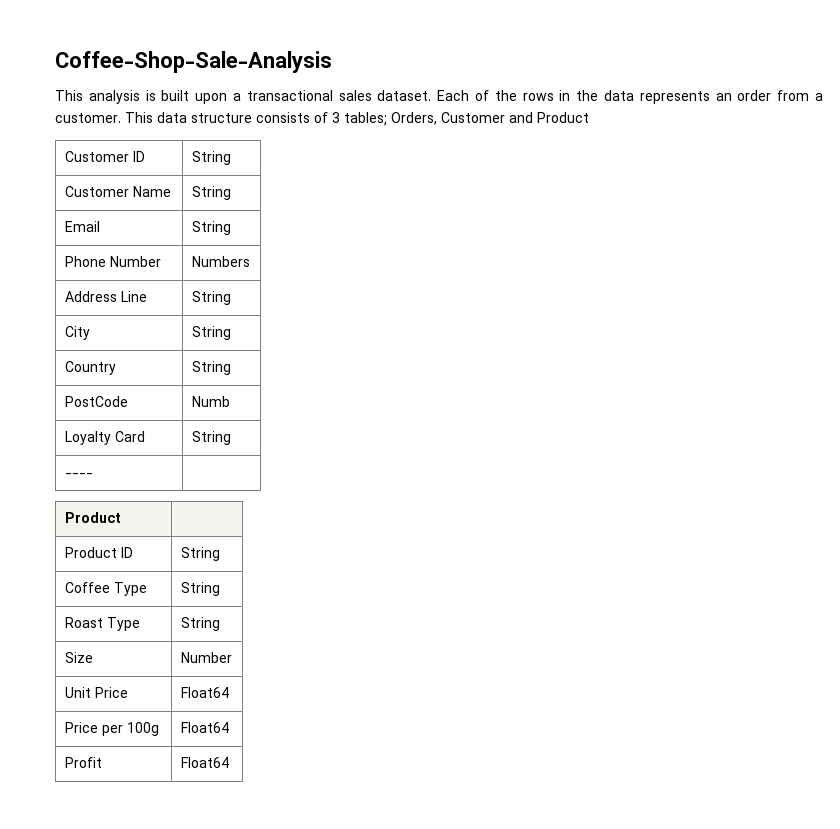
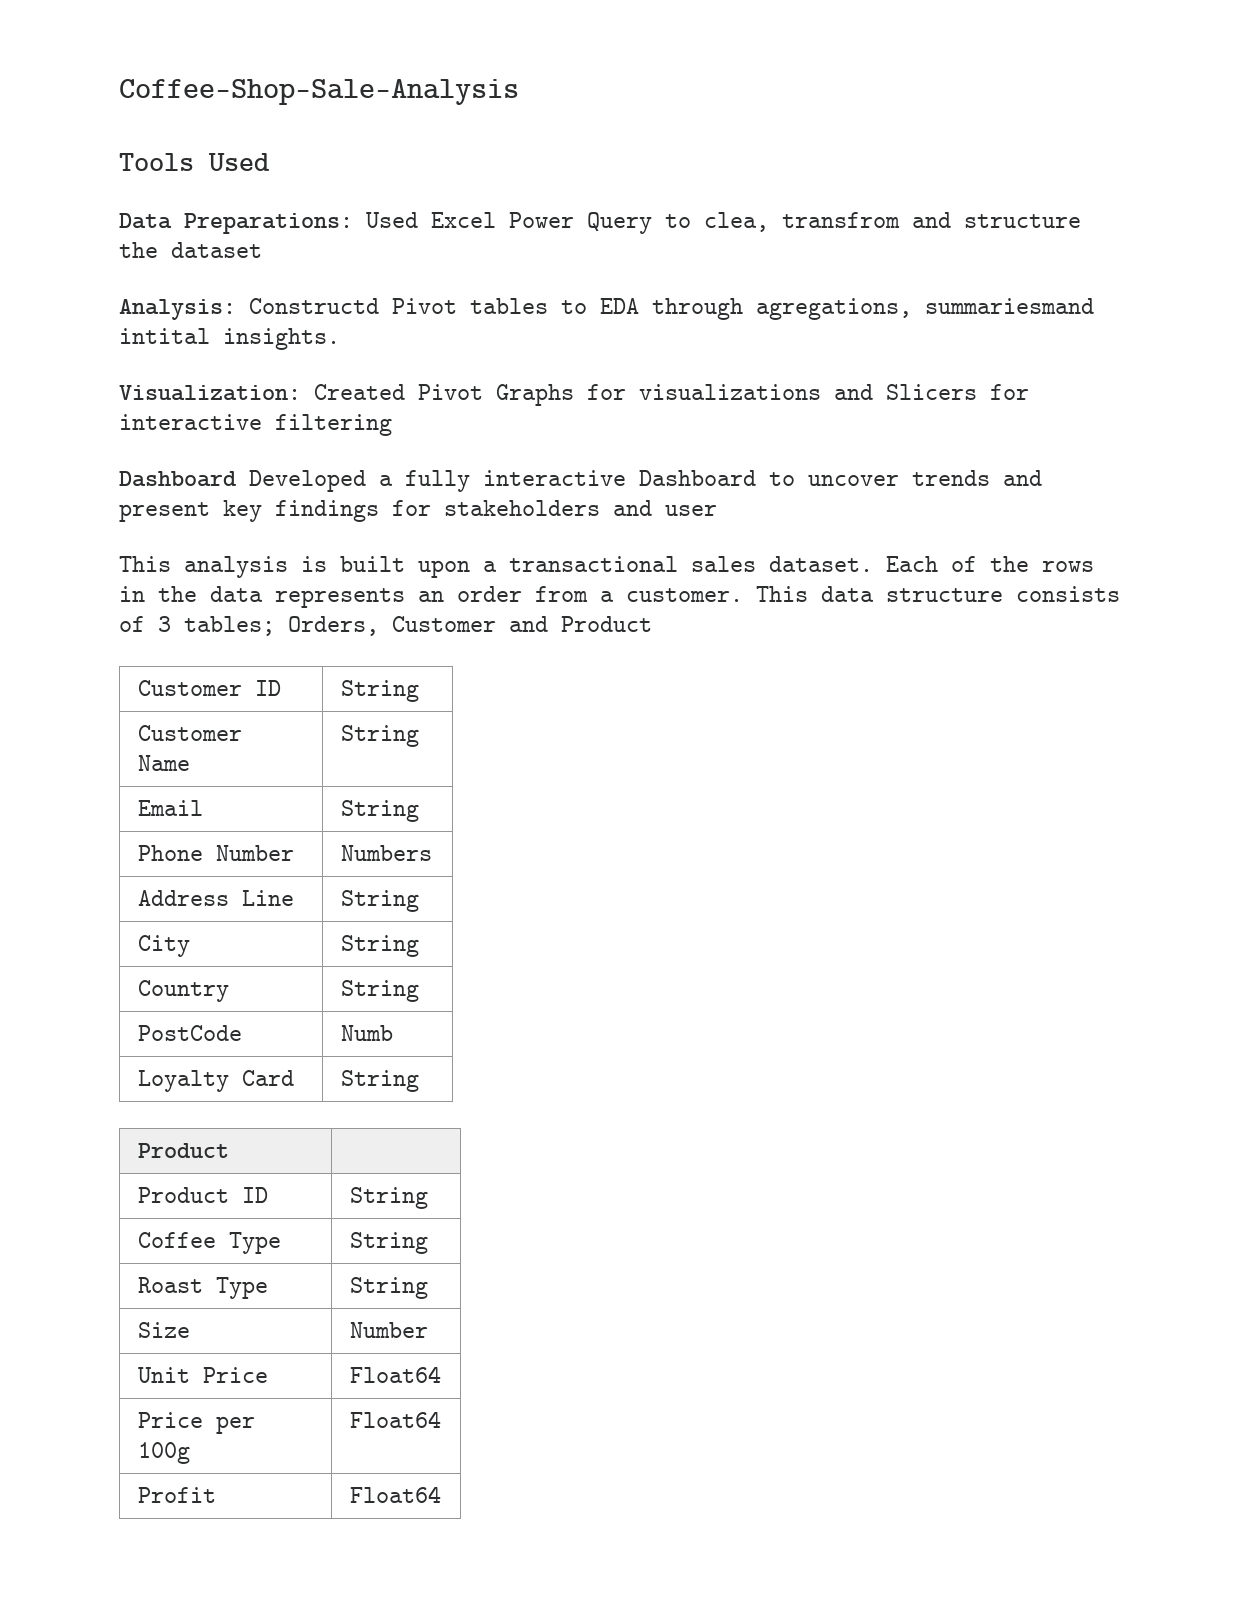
+ Tools Used
+ Data Preparations: Used Excel Power Query to clea, transfrom and structure the dataset
+ Analysis: Constructd Pivot tables to EDA through agregations, summariesmand intital insights.
+ Visualization: Created Pivot Graphs for visualizations and Slicers for interactive filtering
+ Dashboard Developed a fully interactive Dashboard to uncover trends and present key findings for stakeholders and user
- ---- |

